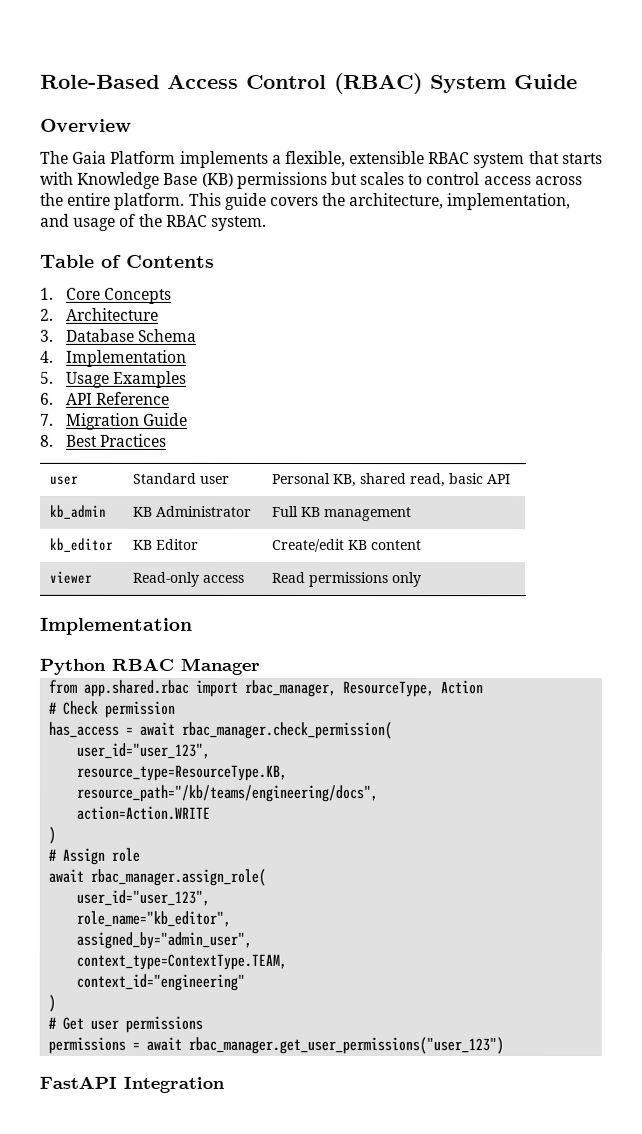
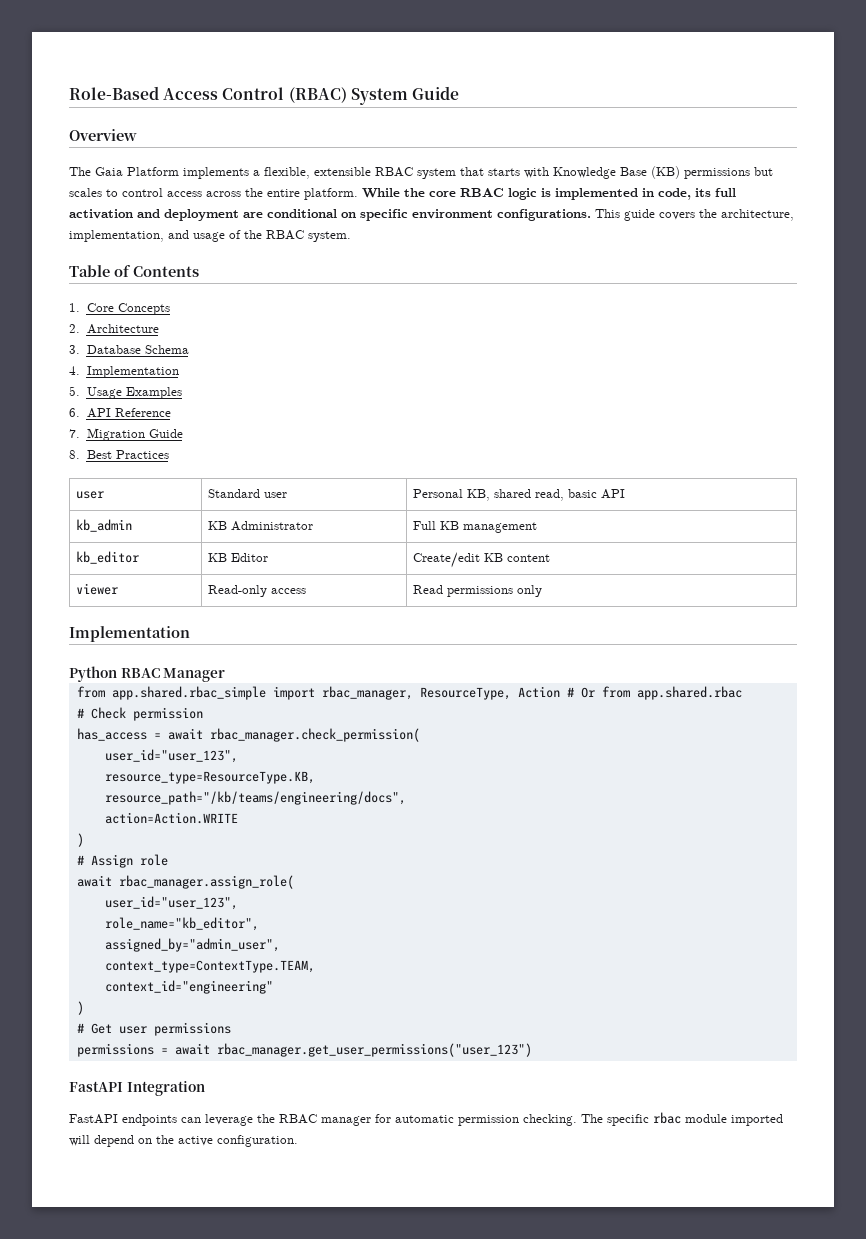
+ While the core RBAC logic is implemented in code, its full activation and deployment are conditional on specific environment configurations.
- from app.shared.rbac import rbac_manager, ResourceType, Action
+ from app.shared.rbac_simple import rbac_manager, ResourceType, Action # Or from app.shared.rbac
+ FastAPI endpoints can leverage the RBAC manager for automatic permission checking. The specific rbac module imported will depend on the active configuration.

